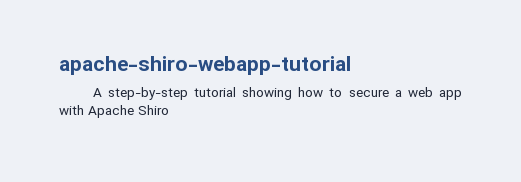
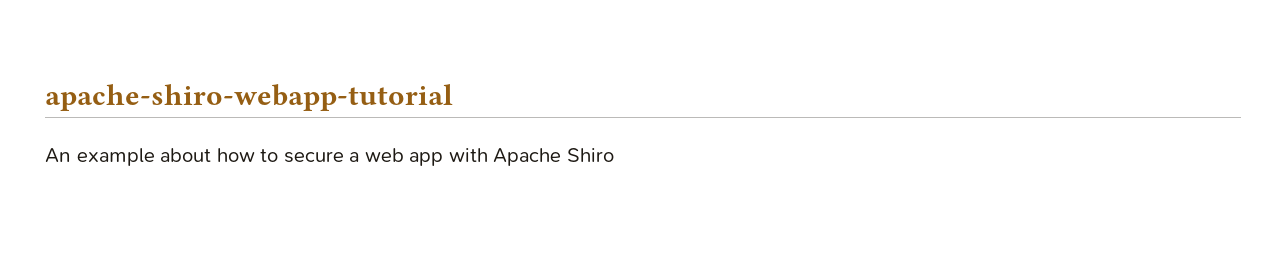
- A step-by-step tutorial showing how to secure a web app with Apache Shiro
+ An example about how to secure a web app with Apache Shiro

